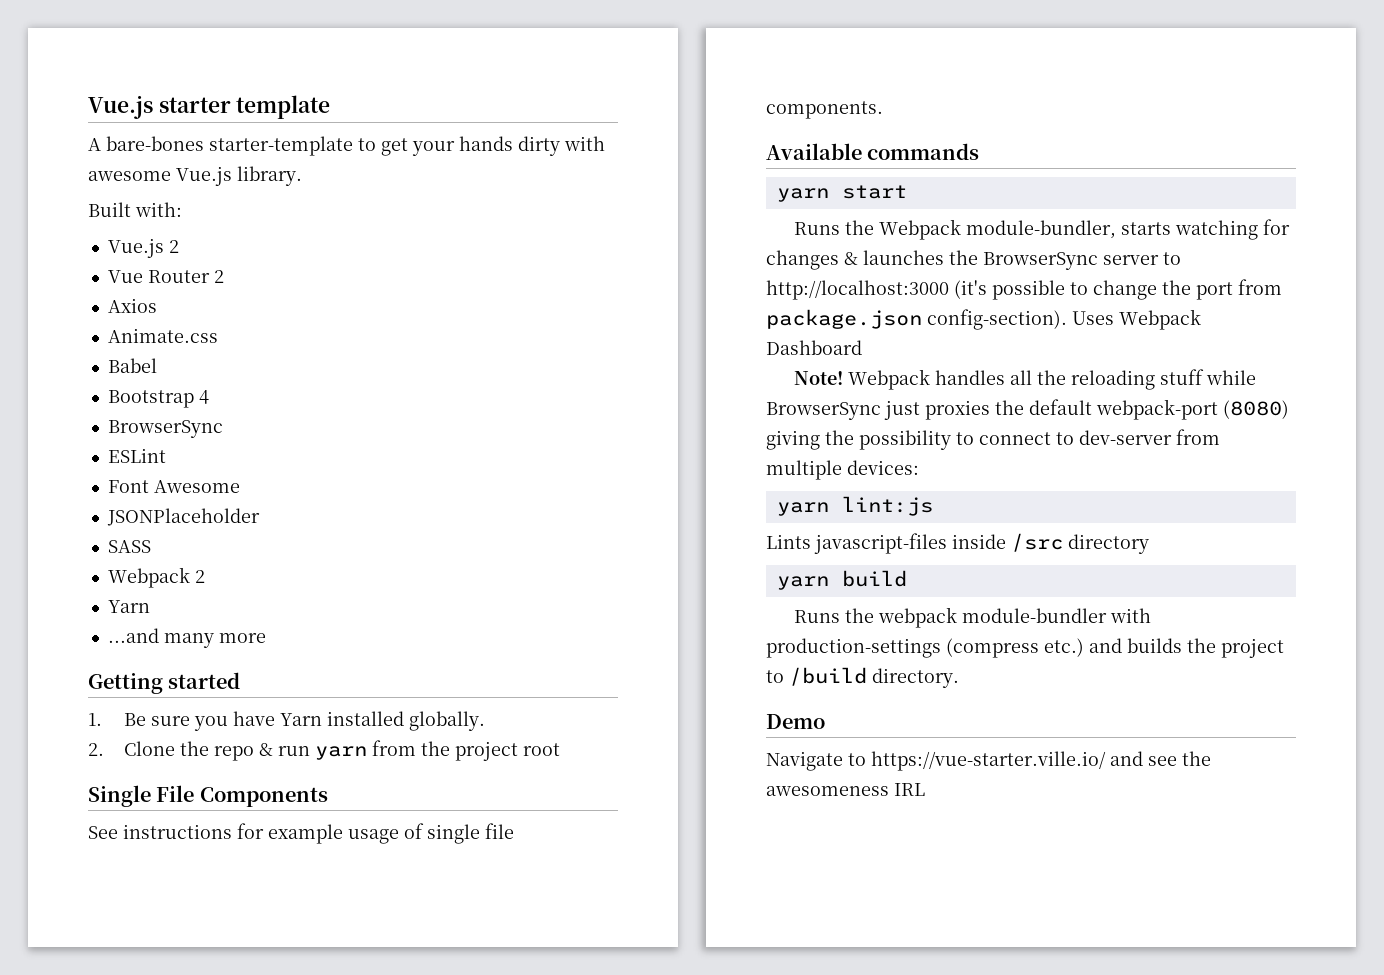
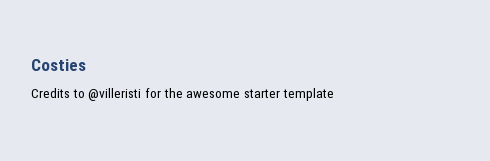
- Vue.js starter template
- A bare-bones starter-template to get your hands dirty with awesome Vue.js library.
- Built with:
- Vue.js 2
- Vue Router 2
- Axios
- Animate.css
- Babel
- Bootstrap 4
- BrowserSync
- ESLint
- Font Awesome
- JSONPlaceholder
- SASS
- Webpack 2
- Yarn
- ...and many more
- Getting started
- 1. Be sure you have Yarn installed globally.
- 2. Clone the repo & run yarn from the project root
- Single File Components
- See instructions for example usage of single file components.
- Available commands
- yarn start
- Runs the Webpack module-bundler, starts watching for changes & launches the BrowserSync server to http://localhost:3000 (it's possible to change the port from package.json config-section). Uses Webpack Dashboard
- Note! Webpack handles all the reloading stuff while BrowserSync just proxies the default webpack-port (8080) giving the possibility to connect to dev-server from multiple devices:
- yarn lint:js
- Lints javascript-files inside /src directory
- yarn build
- Runs the webpack module-bundler with production-settings (compress etc.) and builds the project to /build directory.
- Demo
- Navigate to https://vue-starter.ville.io/ and see the awesomeness IRL
+ Costies
+ Credits to @villeristi for the awesome starter template

